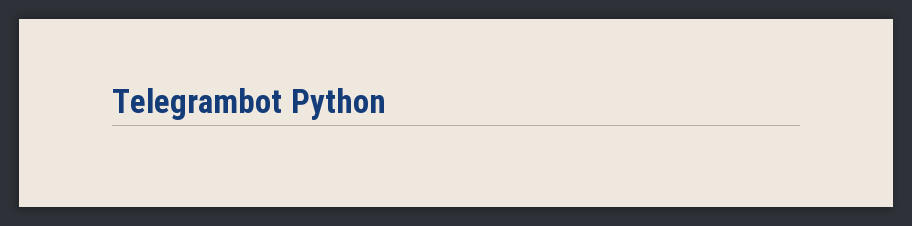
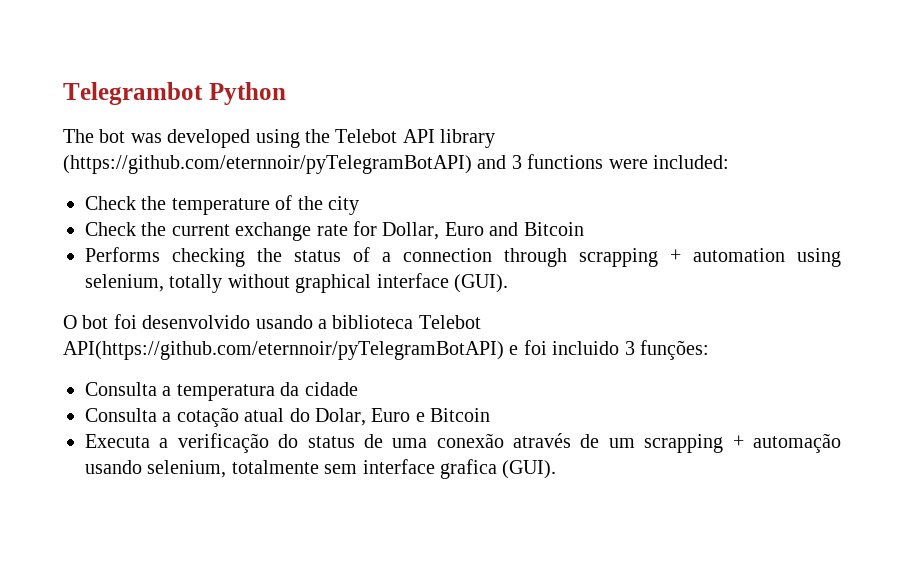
+ The bot was developed using the Telebot API library (https://github.com/eternnoir/pyTelegramBotAPI) and 3 functions were included:
+ Check the temperature of the city
+ Check the current exchange rate for Dollar, Euro and Bitcoin
+ Performs checking the status of a connection through scrapping + automation using selenium, totally without graphical interface (GUI).
+ O bot foi desenvolvido usando a biblioteca Telebot API(https://github.com/eternnoir/pyTelegramBotAPI) e foi incluido 3 funções:
+ Consulta a temperatura da cidade
+ Consulta a cotação atual do Dolar, Euro e Bitcoin
+ Executa a verificação do status de uma conexão através de um scrapping + automação usando selenium, totalmente sem interface grafica (GUI).

